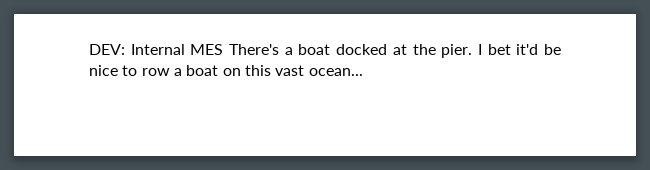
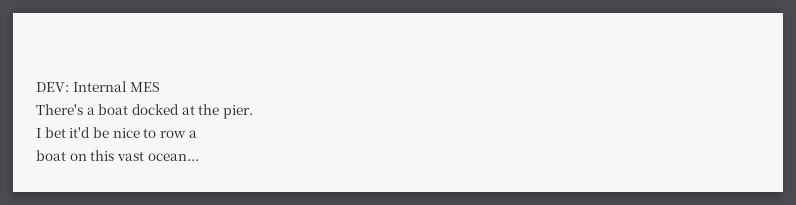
- DEV: Internal MES There's a boat docked at the pier. I bet it'd be nice to row a boat on this vast ocean...
+ DEV: Internal MES
+ There's a boat docked at the pier.
+ I bet it'd be nice to row a
+ boat on this vast ocean...

